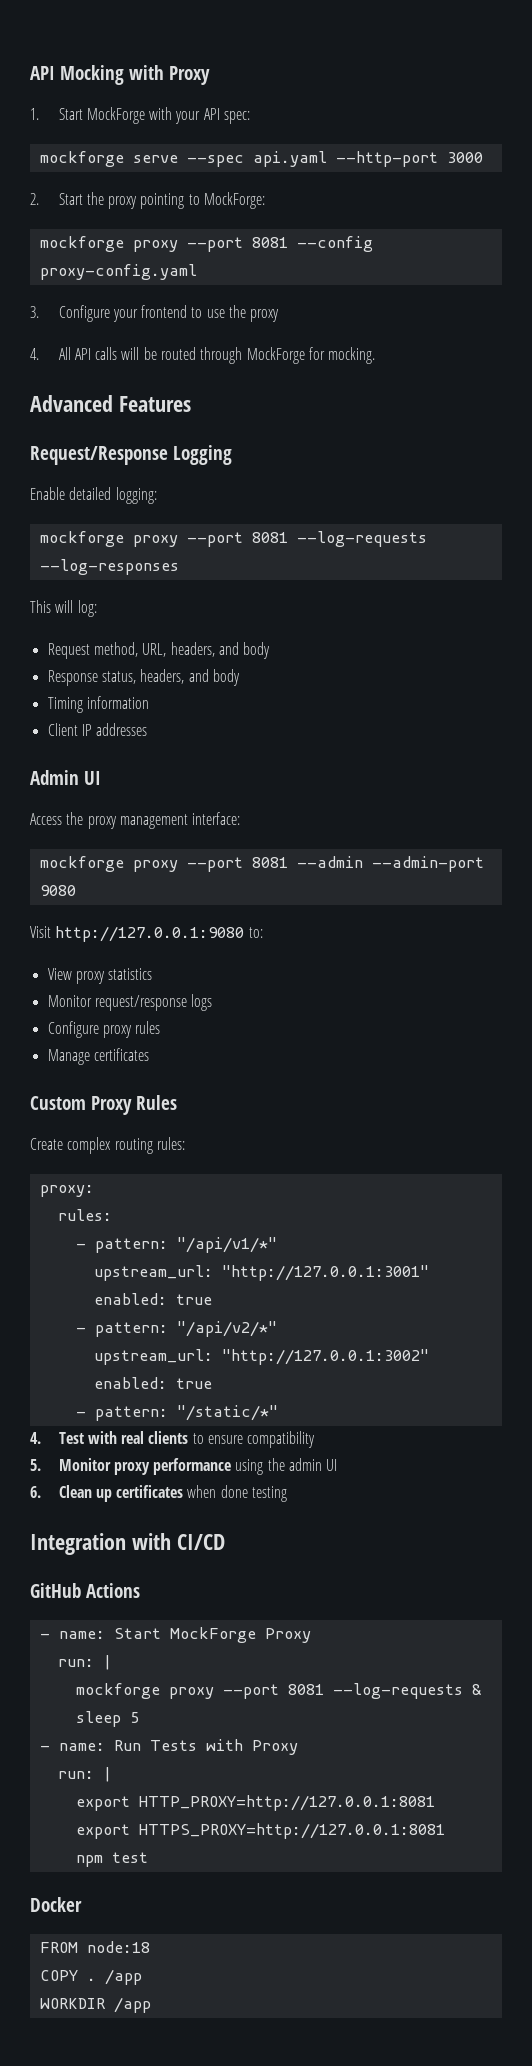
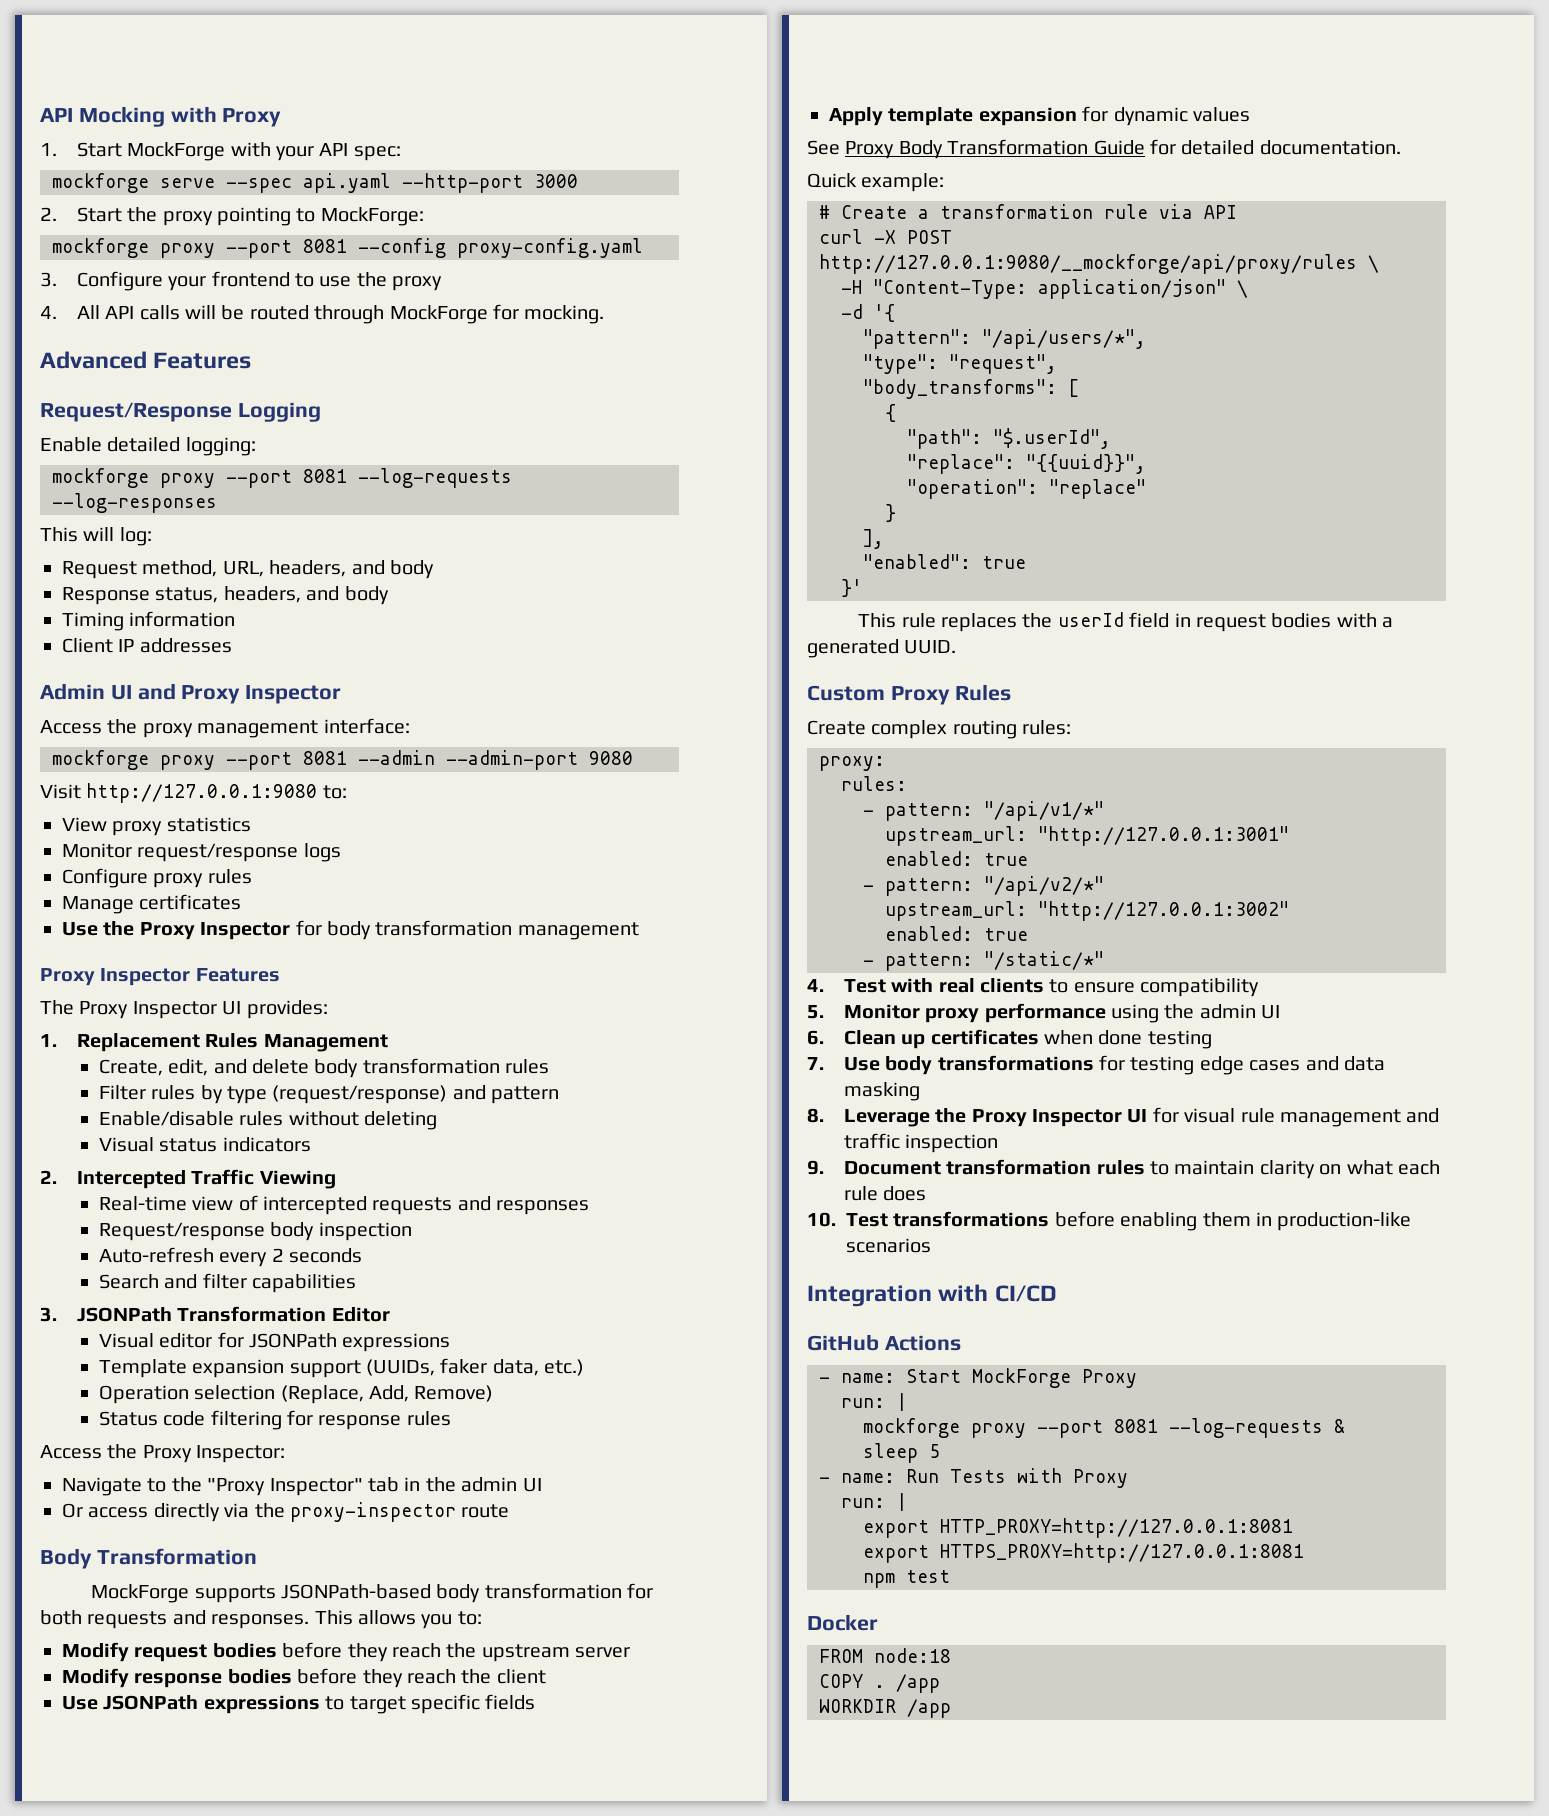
- Admin UI
+ Admin UI and Proxy Inspector
+ Use the Proxy Inspector for body transformation management
+ Proxy Inspector Features
+ The Proxy Inspector UI provides:
+ 1. Replacement Rules Management
+ Create, edit, and delete body transformation rules
+ Filter rules by type (request/response) and pattern
+ Enable/disable rules without deleting
+ Visual status indicators
+ 2. Intercepted Traffic Viewing
+ Real-time view of intercepted requests and responses
+ Request/response body inspection
+ Auto-refresh every 2 seconds
+ Search and filter capabilities
+ 3. JSONPath Transformation Editor
+ Visual editor for JSONPath expressions
+ Template expansion support (UUIDs, faker data, etc.)
+ Operation selection (Replace, Add, Remove)
+ Status code filtering for response rules
+ Access the Proxy Inspector:
+ Navigate to the "Proxy Inspector" tab in the admin UI
+ Or access directly via the proxy-inspector route
+ Body Transformation
+ MockForge supports JSONPath-based body transformation for both requests and responses. This allows you to:
+ Modify request bodies before they reach the upstream server
+ Modify response bodies before they reach the client
+ Use JSONPath expressions to target specific fields
+ Apply template expansion for dynamic values
+ See Proxy Body Transformation Guide for detailed documentation.
+ Quick example:
+ # Create a transformation rule via API
+ curl -X POST http://127.0.0.1:9080/__mockforge/api/proxy/rules \
+ -H "Content-Type: application/json" \
+ -d '{
+ "pattern": "/api/users/*",
+ "type": "request",
+ "body_transforms": [
+ {
+ "path": "$.userId",
+ "replace": "{{uuid}}",
+ "operation": "replace"
+ }
+ ],
+ "enabled": true
+ }'
+ This rule replaces the userId field in request bodies with a generated UUID.
+ 7. Use body transformations for testing edge cases and data masking
+ 8. Leverage the Proxy Inspector UI for visual rule management and traffic inspection
+ 9. Document transformation rules to maintain clarity on what each rule does
+ 10. Test transformations before enabling them in production-like scenarios

